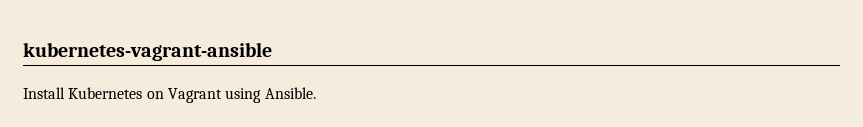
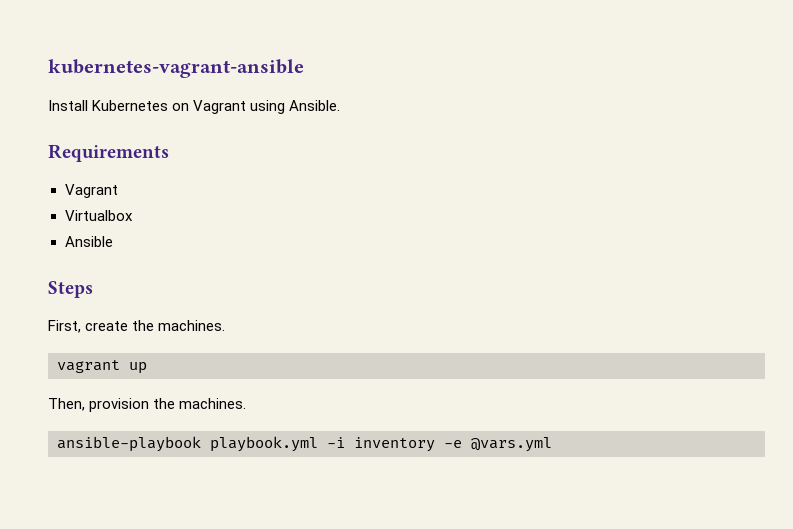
+ Requirements
+ Vagrant
+ Virtualbox
+ Ansible
+ Steps
+ First, create the machines.
+ vagrant up
+ Then, provision the machines.
+ ansible-playbook playbook.yml -i inventory -e @vars.yml

